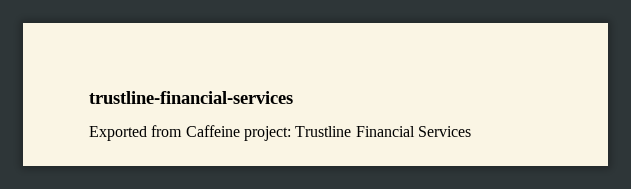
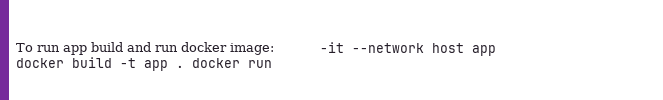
- trustline-financial-services
- Exported from Caffeine project: Trustline Financial Services
+ To run app build and run docker image: docker build -t app . docker run -it --network host app

